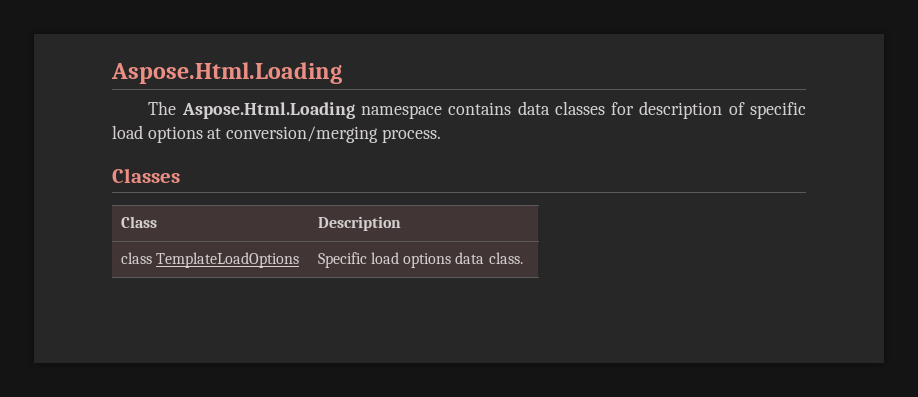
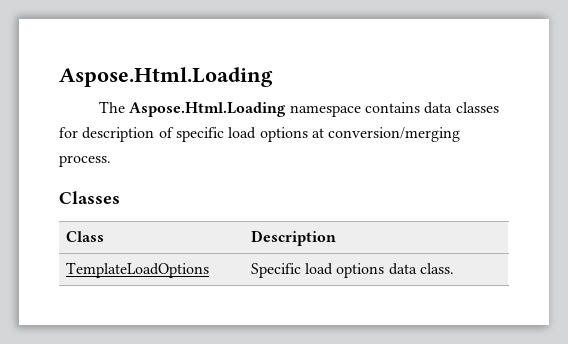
- class TemplateLoadOptions | Specific load options data class.
+ TemplateLoadOptions | Specific load options data class.

